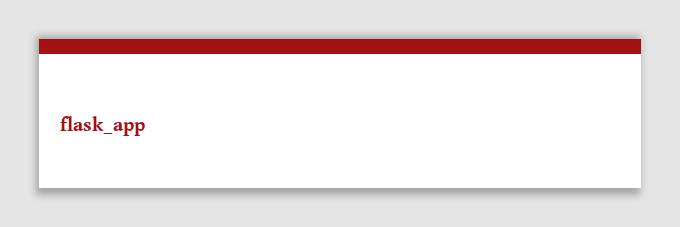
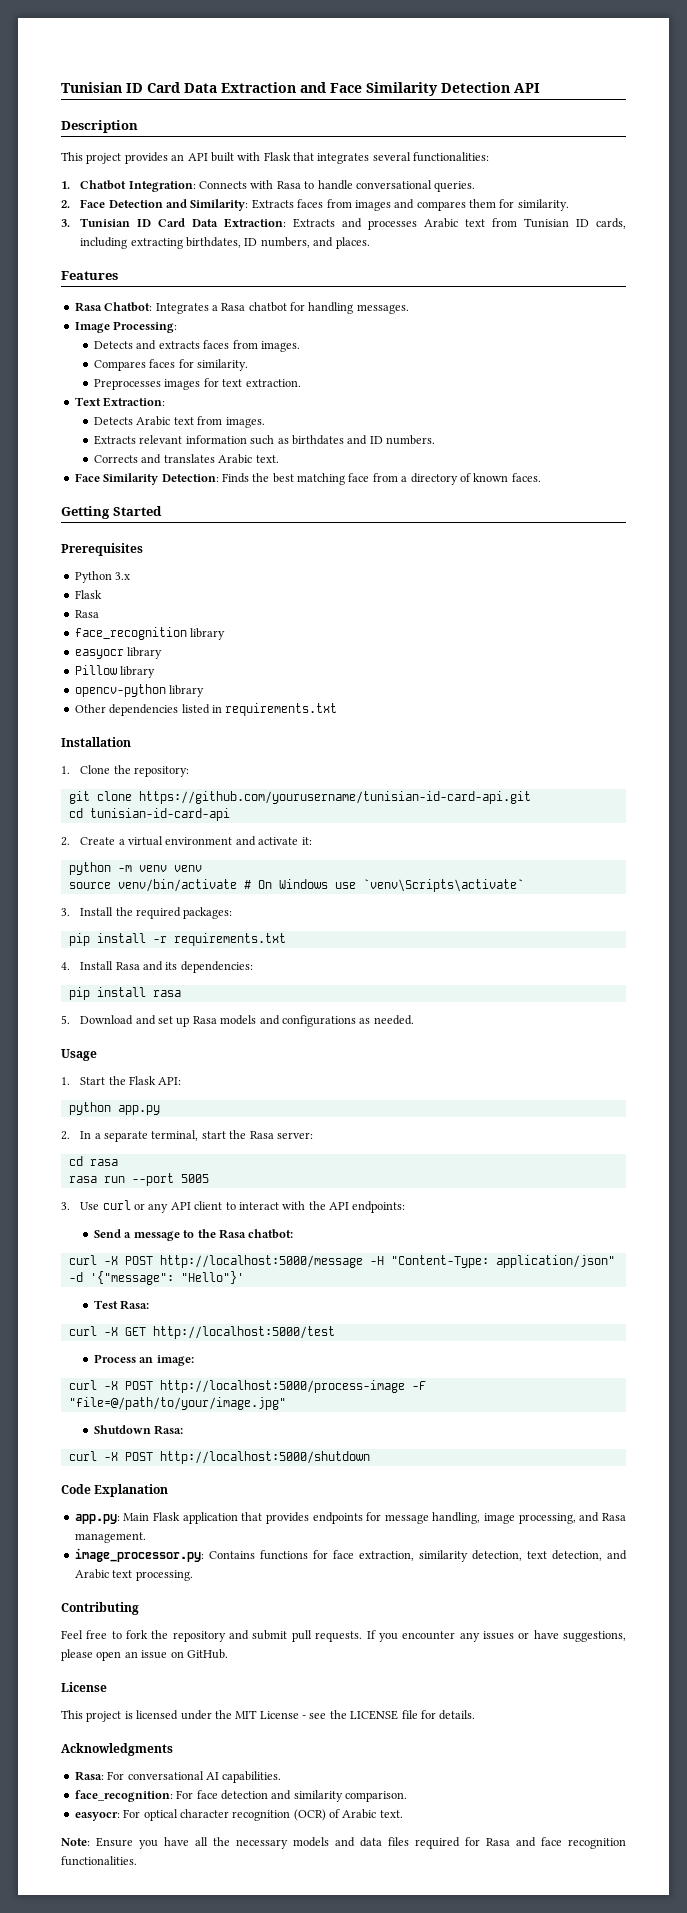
- flask_app
+ Tunisian ID Card Data Extraction and Face Similarity Detection API
+ Description
+ This project provides an API built with Flask that integrates several functionalities:
+ 1. Chatbot Integration: Connects with Rasa to handle conversational queries.
+ 2. Face Detection and Similarity: Extracts faces from images and compares them for similarity.
+ 3. Tunisian ID Card Data Extraction: Extracts and processes Arabic text from Tunisian ID cards, including extracting birthdates, ID numbers, and places.
+ Features
+ Rasa Chatbot: Integrates a Rasa chatbot for handling messages.
+ Image Processing:
+ Detects and extracts faces from images.
+ Compares faces for similarity.
+ Preprocesses images for text extraction.
+ Text Extraction:
+ Detects Arabic text from images.
+ Extracts relevant information such as birthdates and ID numbers.
+ Corrects and translates Arabic text.
+ Face Similarity Detection: Finds the best matching face from a directory of known faces.
+ Getting Started
+ Prerequisites
+ Python 3.x
+ Flask
+ Rasa
+ face_recognition library
+ easyocr library
+ Pillow library
+ opencv-python library
+ Other dependencies listed in requirements.txt
+ Installation
+ 1. Clone the repository:
+ git clone https://github.com/yourusername/tunisian-id-card-api.git
+ cd tunisian-id-card-api
+ 2. Create a virtual environment and activate it:
+ python -m venv venv
+ source venv/bin/activate # On Windows use `venv\Scripts\activate`
+ 3. Install the required packages:
+ pip install -r requirements.txt
+ 4. Install Rasa and its dependencies:
+ pip install rasa
+ 5. Download and set up Rasa models and configurations as needed.
+ Usage
+ 1. Start the Flask API:
+ python app.py
+ 2. In a separate terminal, start the Rasa server:
+ cd rasa
+ rasa run --port 5005
+ 3. Use curl or any API client to interact with the API endpoints:
+ Send a message to the Rasa chatbot:
+ curl -X POST http://localhost:5000/message -H "Content-Type: application/json" -d '{"message": "Hello"}'
+ Test Rasa:
+ curl -X GET http://localhost:5000/test
+ Process an image:
+ curl -X POST http://localhost:5000/process-image -F "file=@/path/to/your/image.jpg"
+ Shutdown Rasa:
+ curl -X POST http://localhost:5000/shutdown
+ Code Explanation
+ app.py: Main Flask application that provides endpoints for message handling, image processing, and Rasa management.
+ image_processor.py: Contains functions for face extraction, similarity detection, text detection, and Arabic text processing.
+ Contributing
+ Feel free to fork the repository and submit pull requests. If you encounter any issues or have suggestions, please open an issue on GitHub.
+ License
+ This project is licensed under the MIT License - see the LICENSE file for details.
+ Acknowledgments
+ Rasa: For conversational AI capabilities.
+ face_recognition: For face detection and similarity comparison.
+ easyocr: For optical character recognition (OCR) of Arabic text.
+ Note: Ensure you have all the necessary models and data files required for Rasa and face recognition functionalities.

